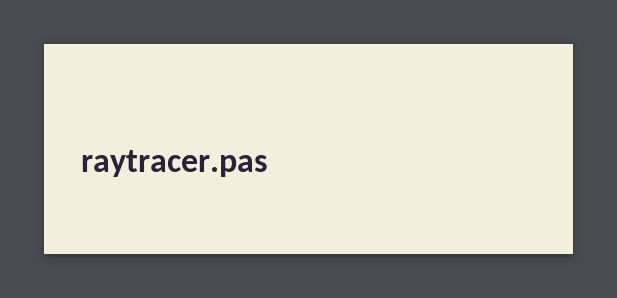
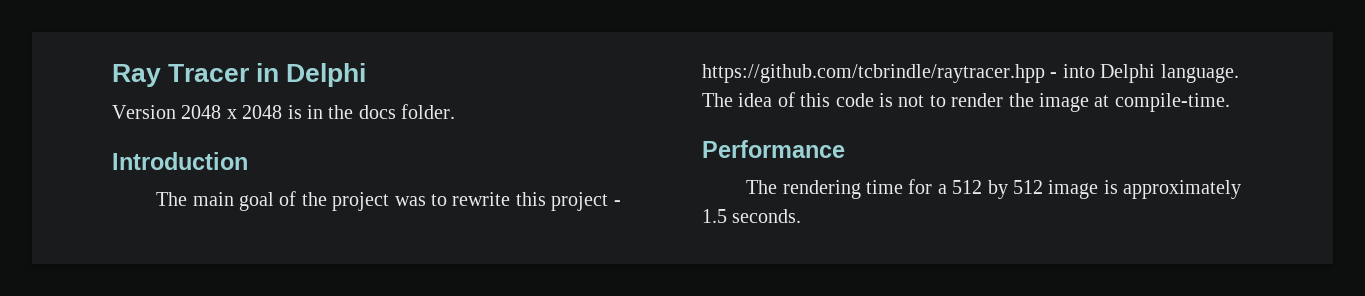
- raytracer.pas
+ Ray Tracer in Delphi
+ Version 2048 x 2048 is in the docs folder.
+ Introduction
+ The main goal of the project was to rewrite this project - https://github.com/tcbrindle/raytracer.hpp - into Delphi language. The idea of this code is not to render the image at compile-time.
+ Performance
+ The rendering time for a 512 by 512 image is approximately 1.5 seconds.

